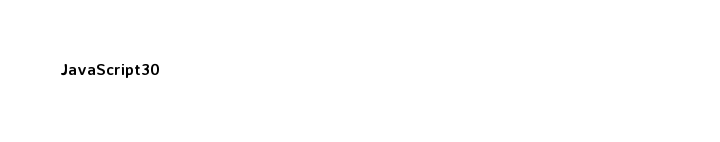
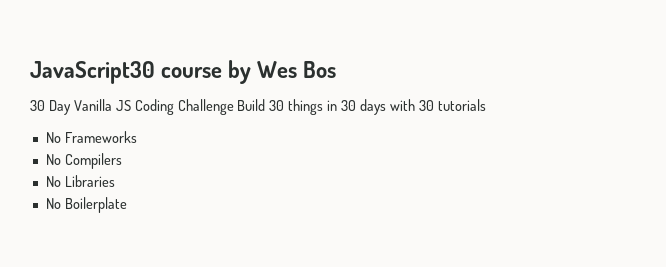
- JavaScript30
+ JavaScript30 course by Wes Bos
+ 30 Day Vanilla JS Coding Challenge Build 30 things in 30 days with 30 tutorials
+ No Frameworks
+ No Compilers
+ No Libraries
+ No Boilerplate

